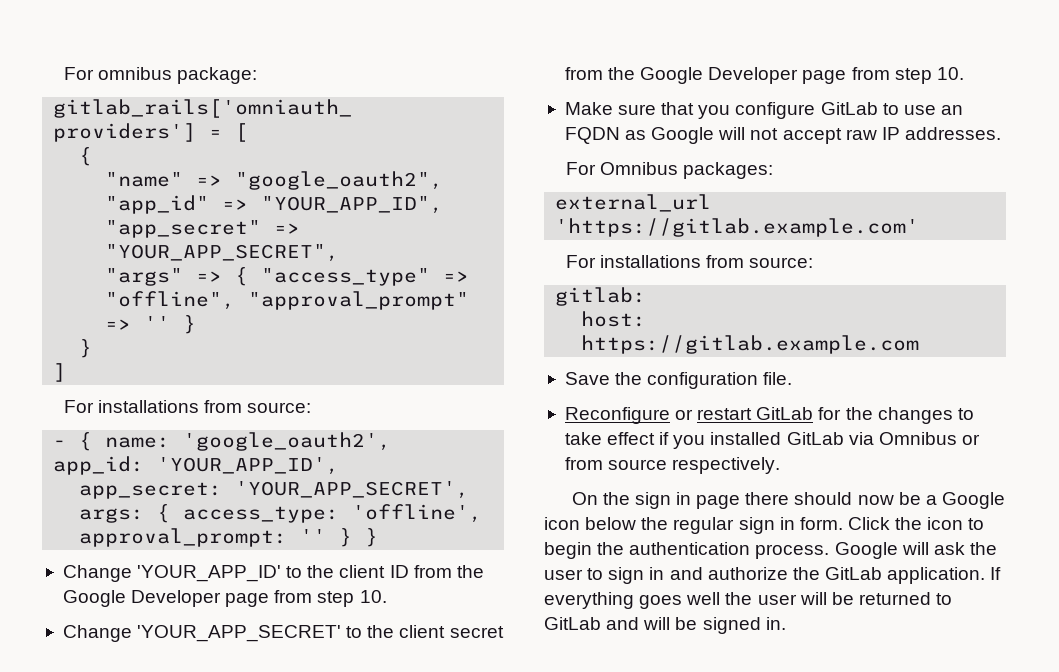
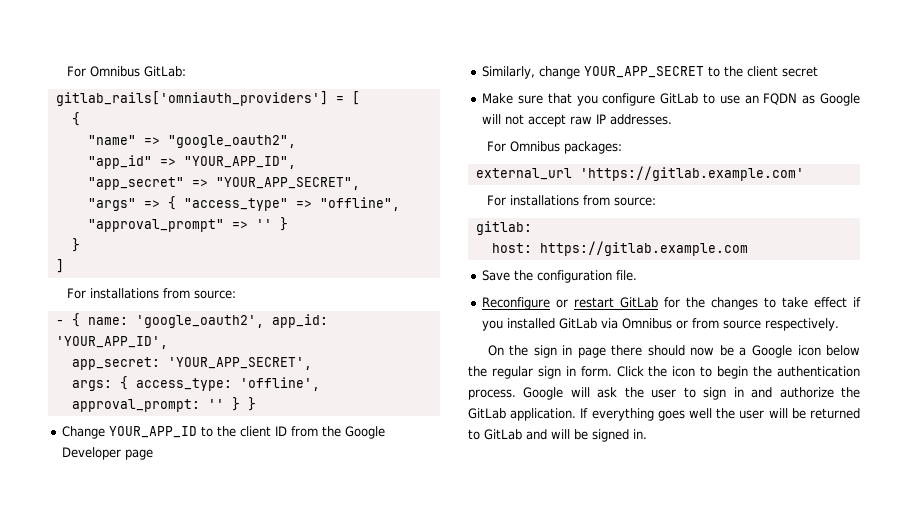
- For omnibus package:
+ For Omnibus GitLab:
- Change 'YOUR_APP_ID' to the client ID from the Google Developer page from step 10.
- Change 'YOUR_APP_SECRET' to the client secret from the Google Developer page from step 10.
+ Change YOUR_APP_ID to the client ID from the Google Developer page
+ Similarly, change YOUR_APP_SECRET to the client secret

